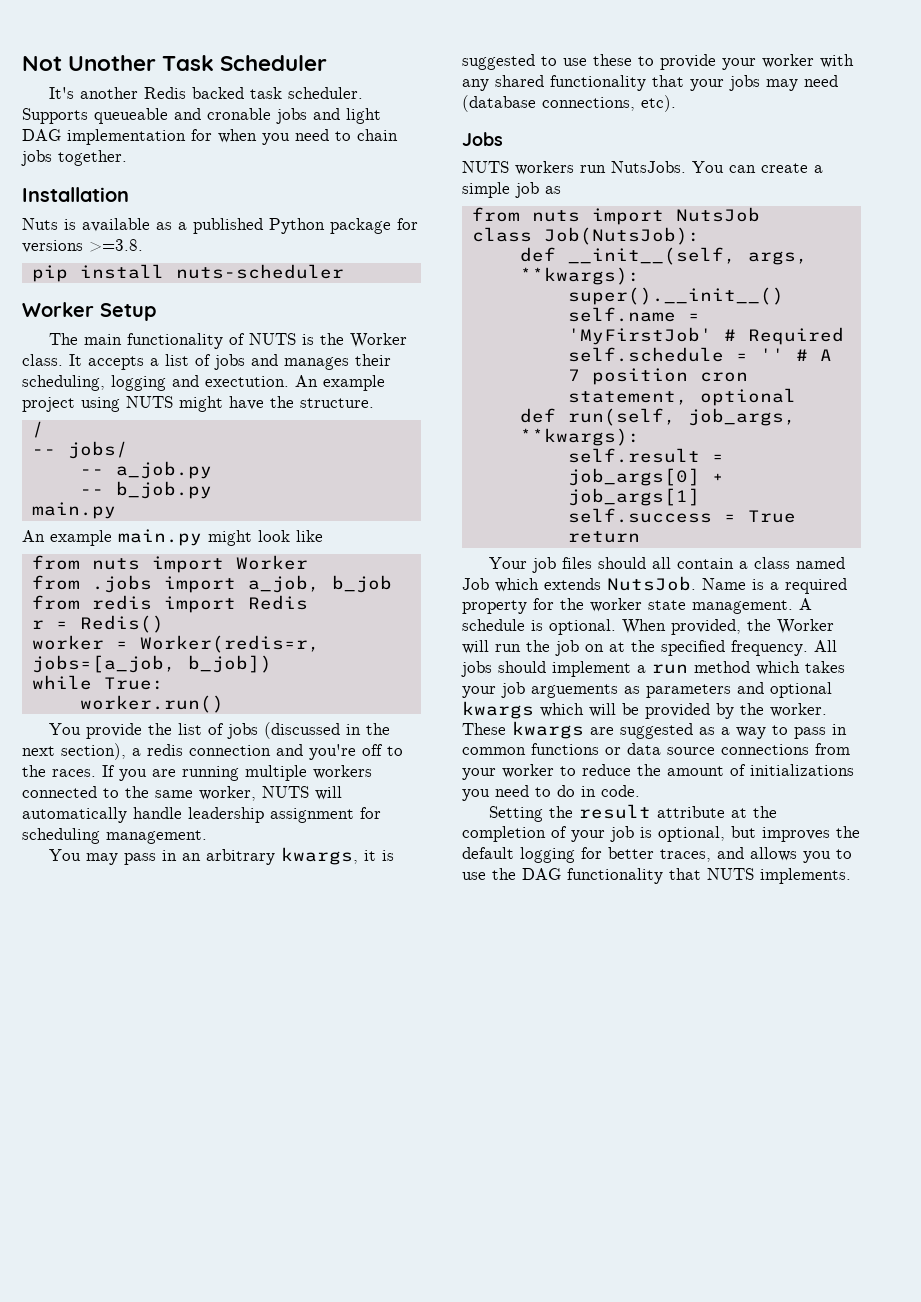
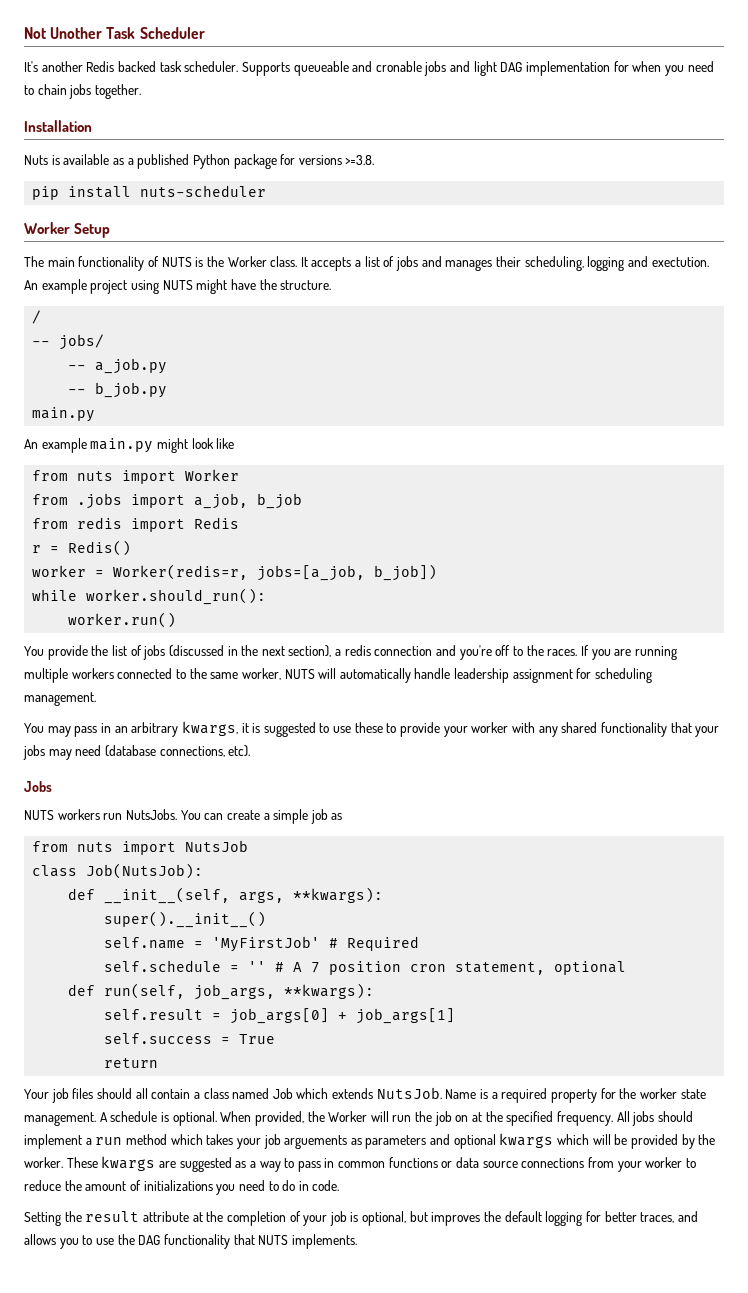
- while True:
+ while worker.should_run():

